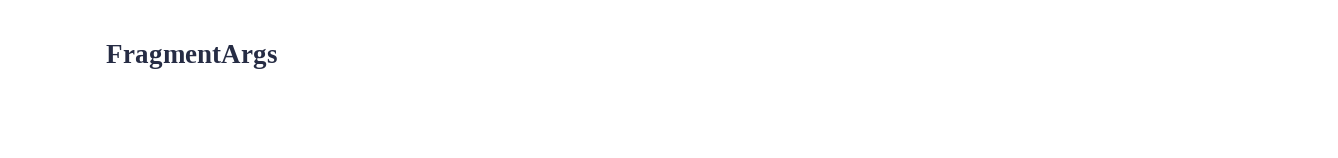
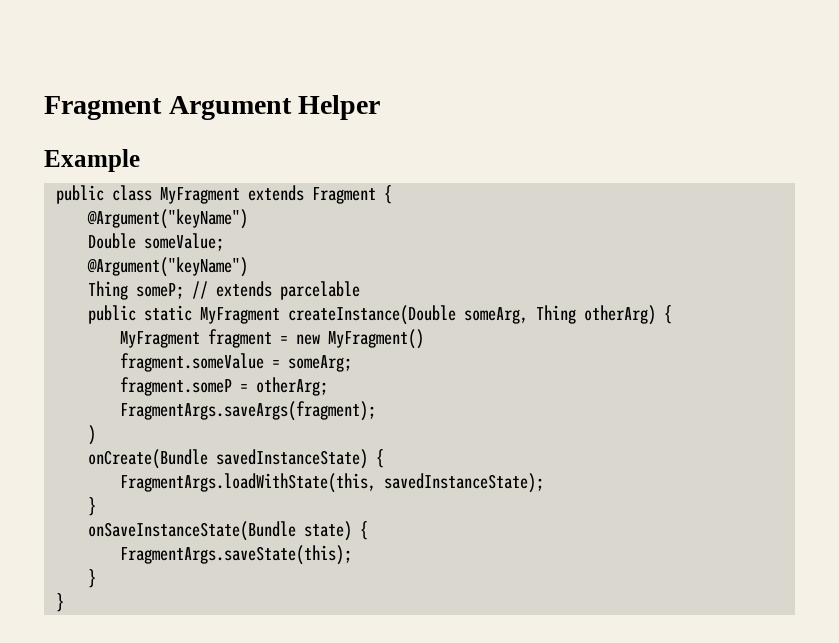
- FragmentArgs
+ Fragment Argument Helper
+ Example
+ public class MyFragment extends Fragment {
+ @Argument("keyName")
+ Double someValue;
+ @Argument("keyName")
+ Thing someP; // extends parcelable
+ public static MyFragment createInstance(Double someArg, Thing otherArg) {
+ MyFragment fragment = new MyFragment()
+ fragment.someValue = someArg;
+ fragment.someP = otherArg;
+ FragmentArgs.saveArgs(fragment);
+ )
+ onCreate(Bundle savedInstanceState) {
+ FragmentArgs.loadWithState(this, savedInstanceState);
+ }
+ onSaveInstanceState(Bundle state) {
+ FragmentArgs.saveState(this);
+ }
+ }

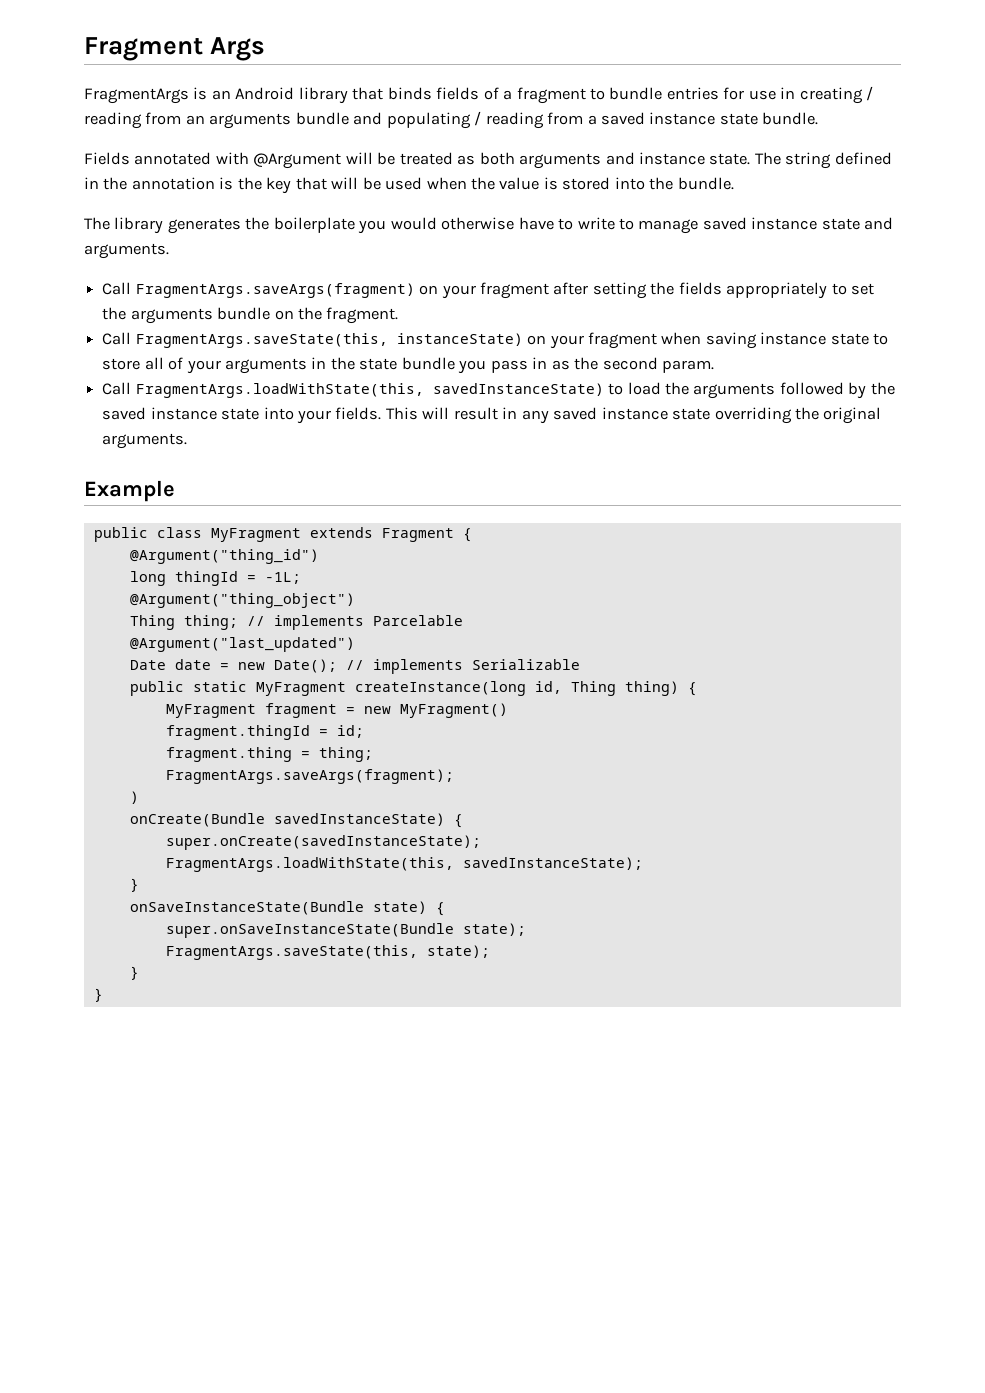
- Fragment Argument Helper
+ Fragment Args
+ FragmentArgs is an Android library that binds fields of a fragment to bundle entries for use in creating / reading from an arguments bundle and populating / reading from a saved instance state bundle.
+ Fields annotated with @Argument will be treated as both arguments and instance state. The string defined in the annotation is the key that will be used when the value is stored into the bundle.
+ The library generates the boilerplate you would otherwise have to write to manage saved instance state and arguments.
+ Call FragmentArgs.saveArgs(fragment) on your fragment after setting the fields appropriately to set the arguments bundle on the fragment.
+ Call FragmentArgs.saveState(this, instanceState) on your fragment when saving instance state to store all of your arguments in the state bundle you pass in as the second param.
+ Call FragmentArgs.loadWithState(this, savedInstanceState) to load the arguments followed by the saved instance state into your fields. This will result in any saved instance state overriding the original arguments.
  public class MyFragment extends Fragment {
- @Argument("keyName")
- Double someValue;
- @Argument("keyName")
- Thing someP; // extends parcelable
+ @Argument("thing_id")
+ long thingId = -1L;
+ @Argument("thing_object")
+ Thing thing; // implements Parcelable
+ @Argument("last_updated")
+ Date date = new Date(); // implements Serializable
- public static MyFragment createInstance(Double someArg, Thing otherArg) {
+ public static MyFragment createInstance(long id, Thing thing) {
- fragment.someValue = someArg;
- fragment.someP = otherArg;
+ fragment.thingId = id;
+ fragment.thing = thing;
+ super.onCreate(savedInstanceState);
- FragmentArgs.saveState(this);
+ super.onSaveInstanceState(Bundle state);
+ FragmentArgs.saveState(this, state);

